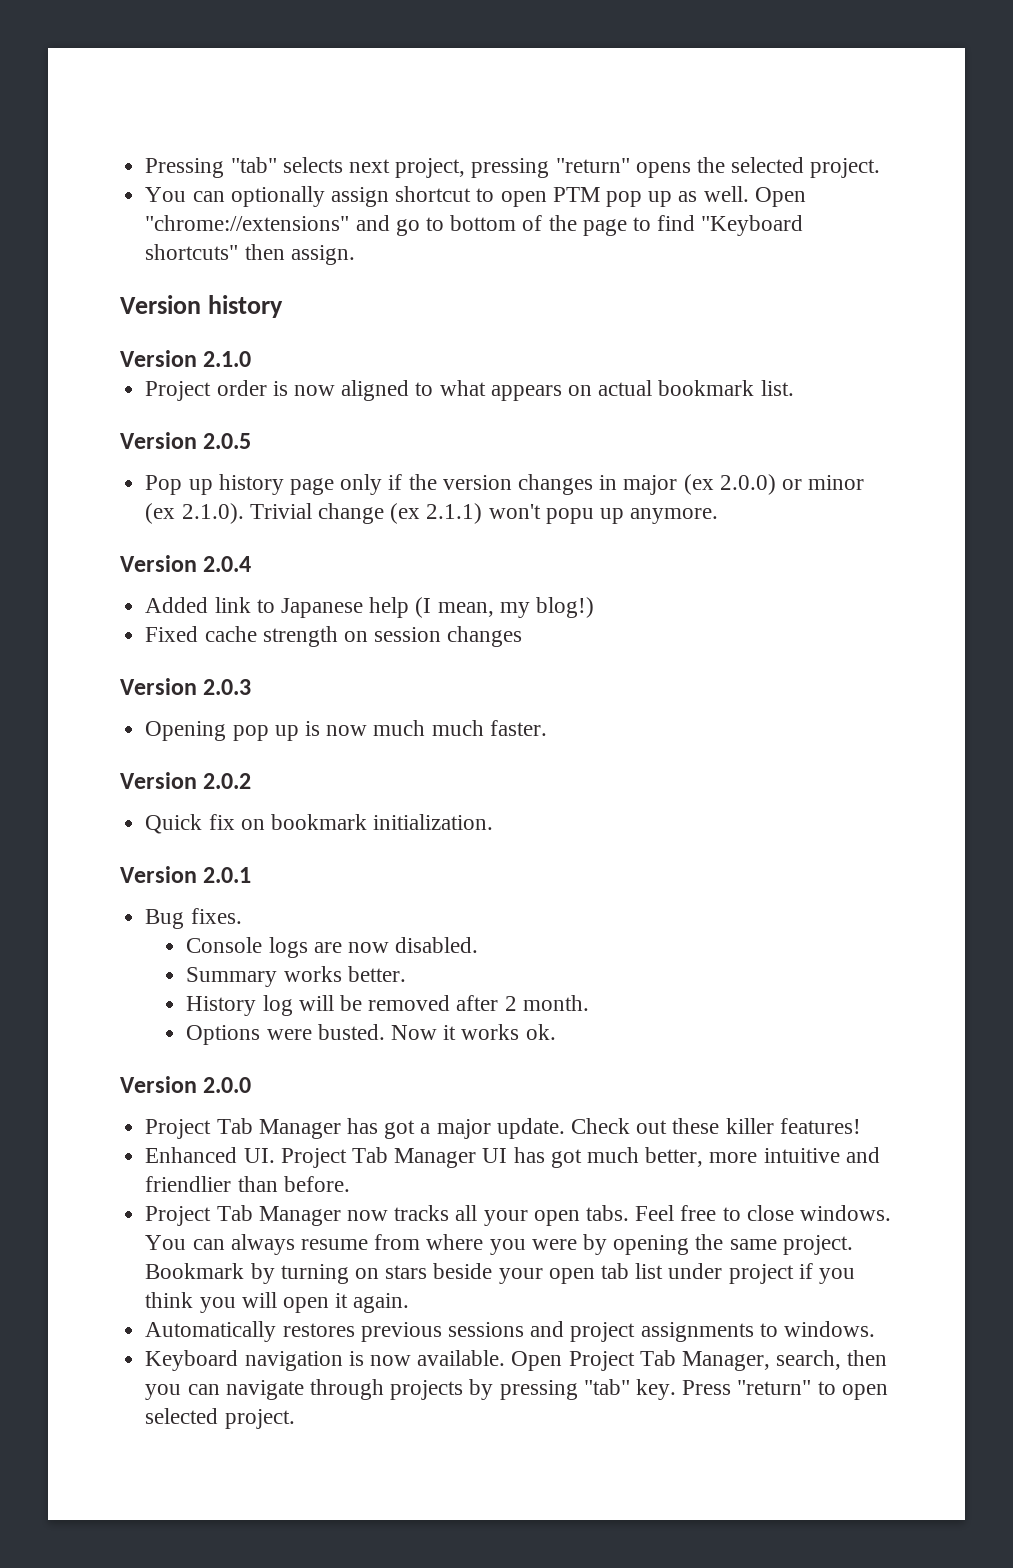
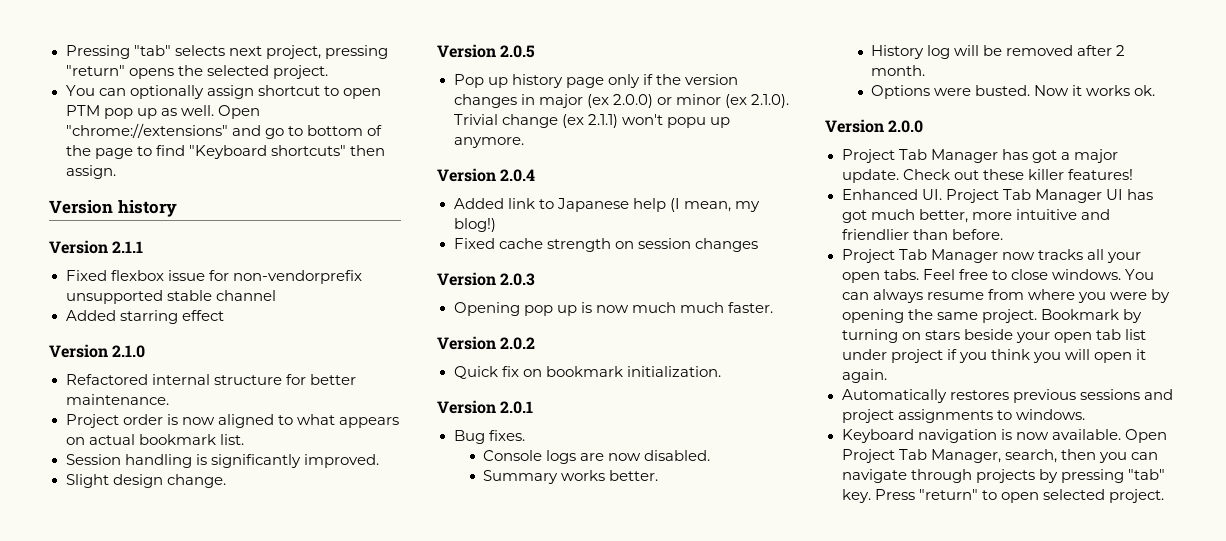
+ Version 2.1.1
+ Fixed flexbox issue for non-vendorprefix unsupported stable channel
+ Added starring effect
  Version 2.1.0
+ Refactored internal structure for better maintenance.
+ Session handling is significantly improved.
+ Slight design change.

